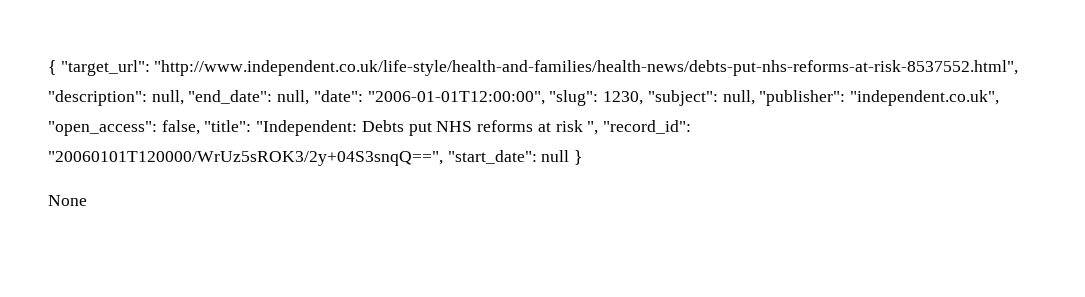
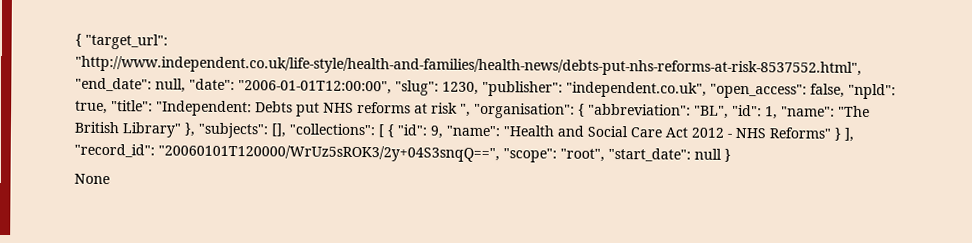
- { "target_url": "http://www.independent.co.uk/life-style/health-and-families/health-news/debts-put-nhs-reforms-at-risk-8537552.html", "description": null, "end_date": null, "date": "2006-01-01T12:00:00", "slug": 1230, "subject": null, "publisher": "independent.co.uk", "open_access": false, "title": "Independent: Debts put NHS reforms at risk ", "record_id": "20060101T120000/WrUz5sROK3/2y+04S3snqQ==", "start_date": null }
+ { "target_url": "http://www.independent.co.uk/life-style/health-and-families/health-news/debts-put-nhs-reforms-at-risk-8537552.html", "end_date": null, "date": "2006-01-01T12:00:00", "slug": 1230, "publisher": "independent.co.uk", "open_access": false, "npld": true, "title": "Independent: Debts put NHS reforms at risk ", "organisation": { "abbreviation": "BL", "id": 1, "name": "The British Library" }, "subjects": [], "collections": [ { "id": 9, "name": "Health and Social Care Act 2012 - NHS Reforms" } ], "record_id": "20060101T120000/WrUz5sROK3/2y+04S3snqQ==", "scope": "root", "start_date": null }

